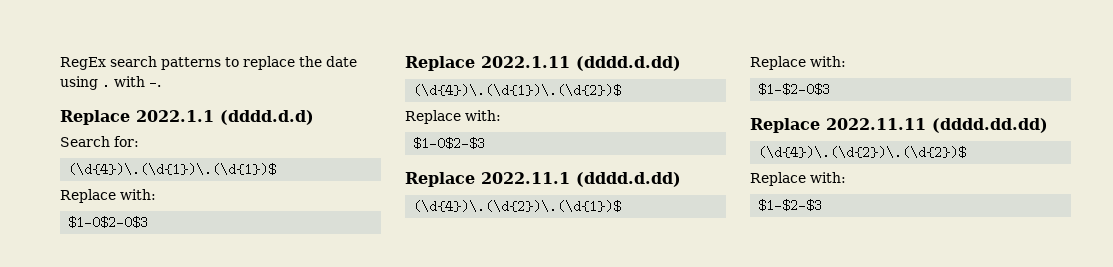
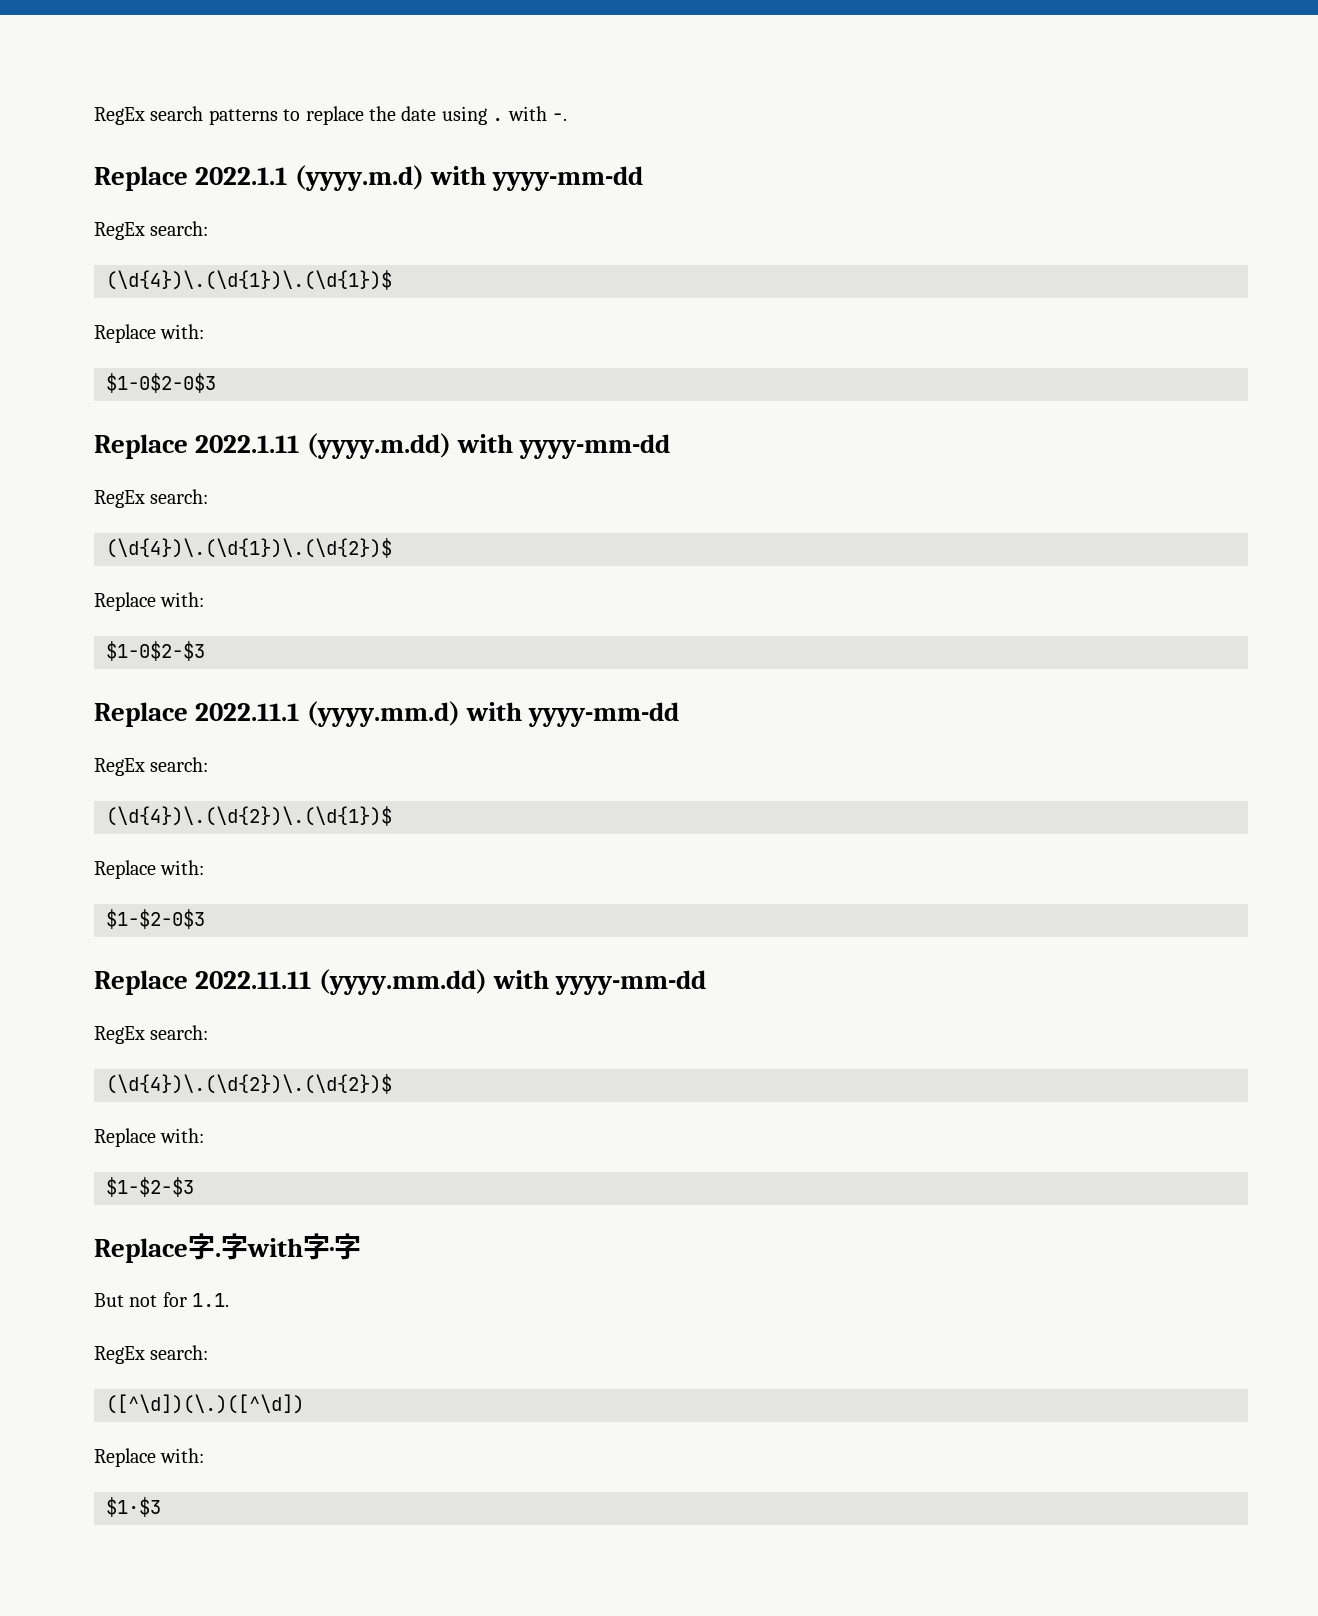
- Replace 2022.1.1 (dddd.d.d)
- Search for:
+ Replace 2022.1.1 (yyyy.m.d) with yyyy-mm-dd
+ RegEx search:
- Replace 2022.1.11 (dddd.d.dd)
+ Replace 2022.1.11 (yyyy.m.dd) with yyyy-mm-dd
+ RegEx search:
- Replace 2022.11.1 (dddd.d.dd)
+ Replace 2022.11.1 (yyyy.mm.d) with yyyy-mm-dd
+ RegEx search:
- Replace 2022.11.11 (dddd.dd.dd)
+ Replace 2022.11.11 (yyyy.mm.dd) with yyyy-mm-dd
+ RegEx search:
+ Replace字.字with字·字
+ But not for 1.1.
+ RegEx search:
+ ([^\d])(\.)([^\d])
+ Replace with:
+ $1·$3

